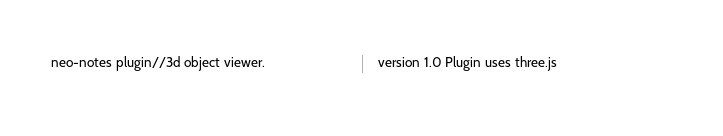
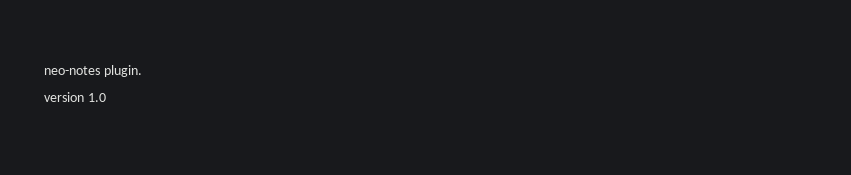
- neo-notes plugin//3d object viewer.
+ neo-notes plugin.
- version 1.0 Plugin uses three.js
+ version 1.0

